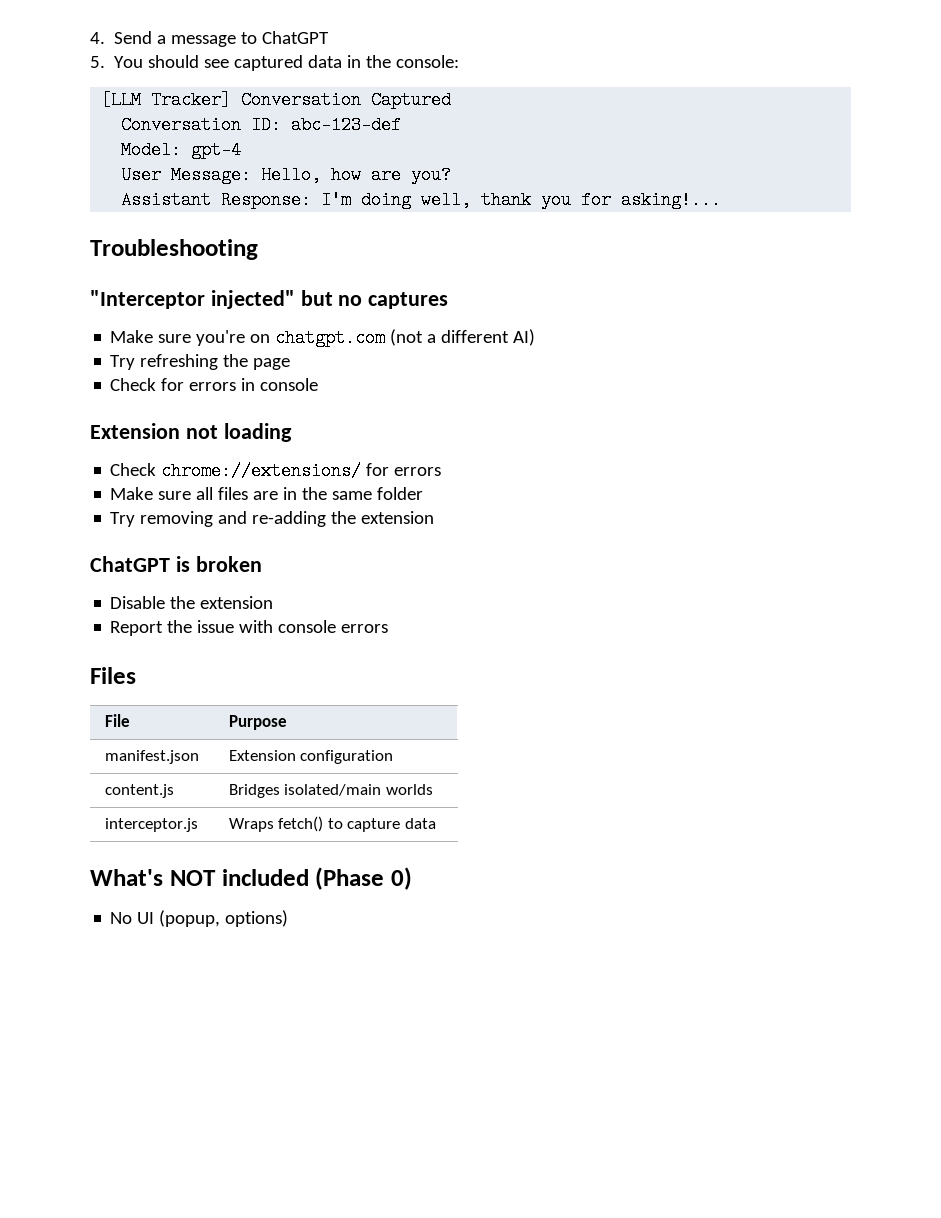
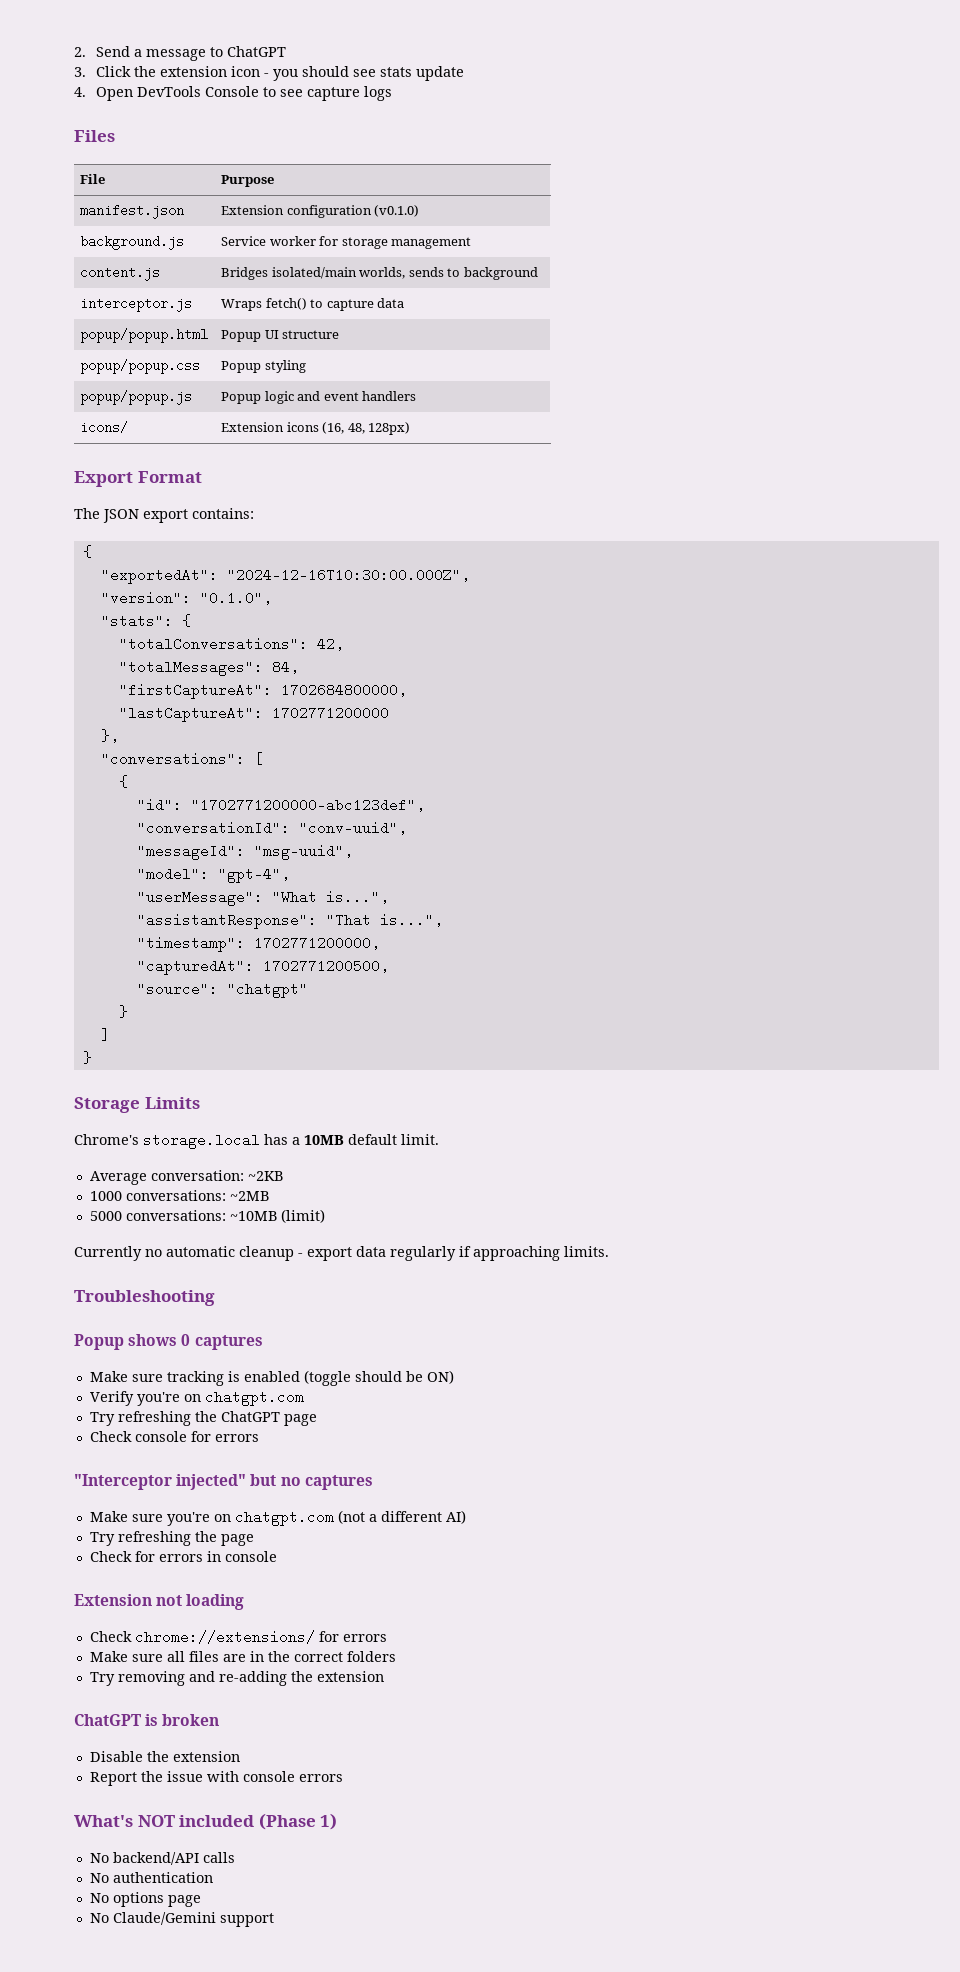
- 4. Send a message to ChatGPT
+ 2. Send a message to ChatGPT
- 5. You should see captured data in the console:
- [LLM Tracker] Conversation Captured
- Conversation ID: abc-123-def
- Model: gpt-4
- User Message: Hello, how are you?
- Assistant Response: I'm doing well, thank you for asking!...
+ 3. Click the extension icon - you should see stats update
+ 4. Open DevTools Console to see capture logs
+ Files
+ File | Purpose
+ manifest.json | Extension configuration (v0.1.0)
+ background.js | Service worker for storage management
+ content.js | Bridges isolated/main worlds, sends to background
+ interceptor.js | Wraps fetch() to capture data
+ popup/popup.html | Popup UI structure
+ popup/popup.css | Popup styling
+ popup/popup.js | Popup logic and event handlers
+ icons/ | Extension icons (16, 48, 128px)
+ Export Format
+ The JSON export contains:
+ {
+ "exportedAt": "2024-12-16T10:30:00.000Z",
+ "version": "0.1.0",
+ "stats": {
+ "totalConversations": 42,
+ "totalMessages": 84,
+ "firstCaptureAt": 1702684800000,
+ "lastCaptureAt": 1702771200000
+ },
+ "conversations": [
+ {
+ "id": "1702771200000-abc123def",
+ "conversationId": "conv-uuid",
+ "messageId": "msg-uuid",
+ "model": "gpt-4",
+ "userMessage": "What is...",
+ "assistantResponse": "That is...",
+ "timestamp": 1702771200000,
+ "capturedAt": 1702771200500,
+ "source": "chatgpt"
+ }
+ ]
+ }
+ Storage Limits
+ Chrome's storage.local has a 10MB default limit.
+ Average conversation: ~2KB
+ 1000 conversations: ~2MB
+ 5000 conversations: ~10MB (limit)
+ Currently no automatic cleanup - export data regularly if approaching limits.
  Troubleshooting
+ Popup shows 0 captures
+ Make sure tracking is enabled (toggle should be ON)
+ Verify you're on chatgpt.com
+ Try refreshing the ChatGPT page
+ Check console for errors
- Make sure all files are in the same folder
+ Make sure all files are in the correct folders
- Files
- File | Purpose
- manifest.json | Extension configuration
- content.js | Bridges isolated/main worlds
- interceptor.js | Wraps fetch() to capture data
- What's NOT included (Phase 0)
- No UI (popup, options)
+ What's NOT included (Phase 1)
+ No backend/API calls
+ No authentication
+ No options page
+ No Claude/Gemini support

